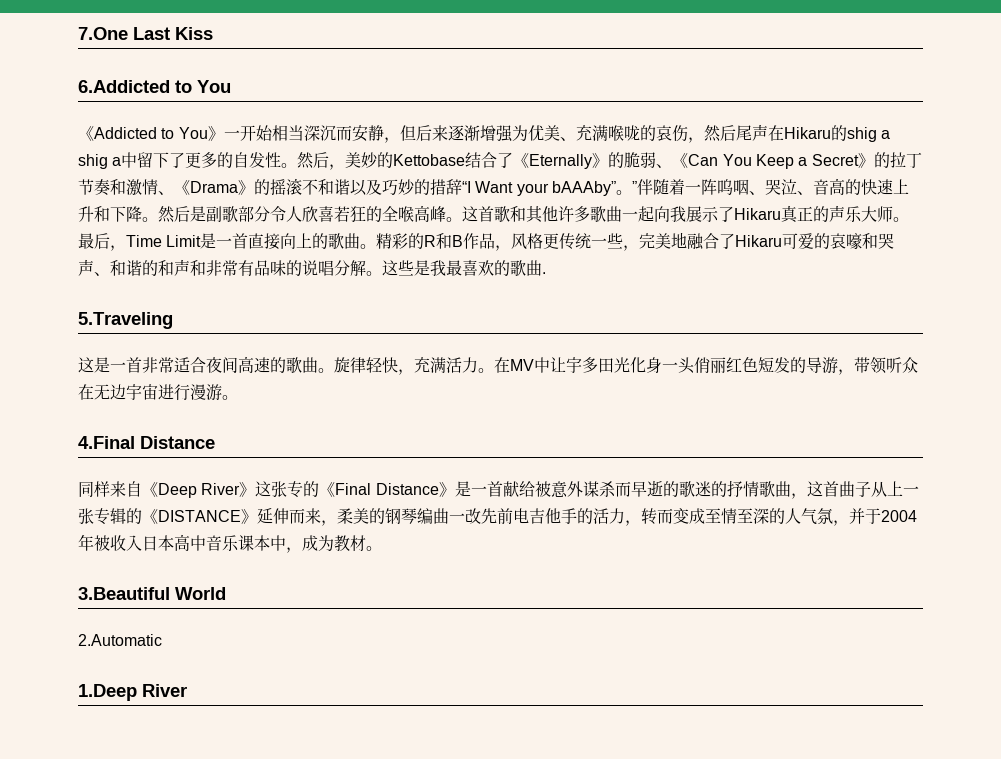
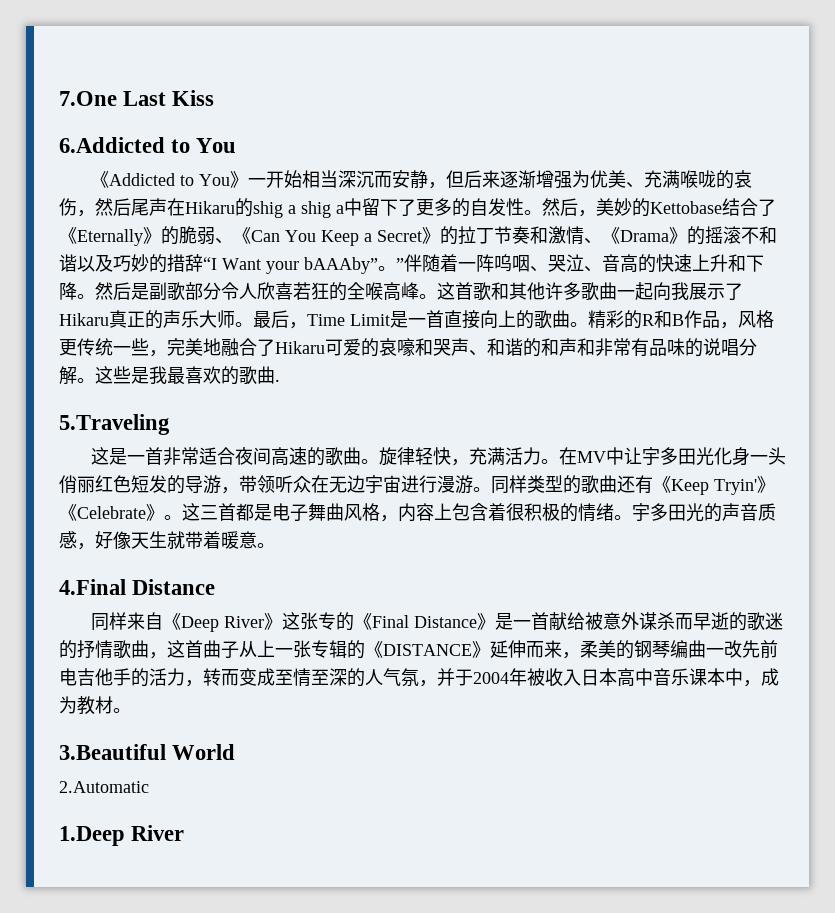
+ 同样类型的歌曲还有《Keep Tryin'》《Celebrate》。这三首都是电子舞曲风格，内容上包含着很积极的情绪。宇多田光的声音质感，好像天生就带着暖意。

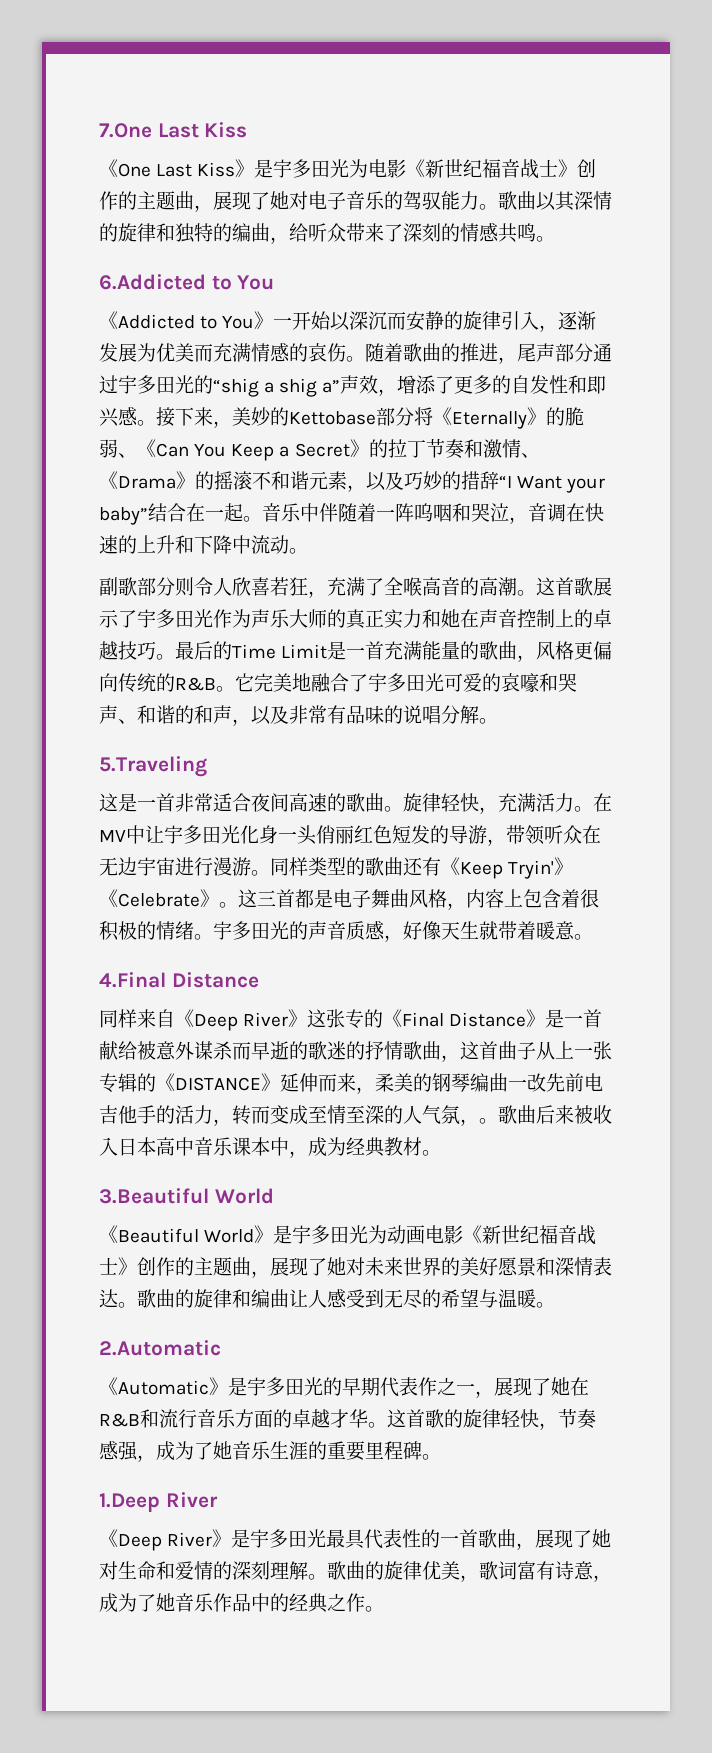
+ 《One Last Kiss》是宇多田光为电影《新世纪福音战士》创作的主题曲，展现了她对电子音乐的驾驭能力。歌曲以其深情的旋律和独特的编曲，给听众带来了深刻的情感共鸣。
- 《Addicted to You》一开始相当深沉而安静，但后来逐渐增强为优美、充满喉咙的哀伤，然后尾声在Hikaru的shig a shig a中留下了更多的自发性。然后，美妙的Kettobase结合了《Eternally》的脆弱、《Can You Keep a Secret》的拉丁节奏和激情、《Drama》的摇滚不和谐以及巧妙的措辞“I Want your bAAAby”。”伴随着一阵呜咽、哭泣、音高的快速上升和下降。然后是副歌部分令人欣喜若狂的全喉高峰。这首歌和其他许多歌曲一起向我展示了Hikaru真正的声乐大师。最后，Time Limit是一首直接向上的歌曲。精彩的R和B作品，风格更传统一些，完美地融合了Hikaru可爱的哀嚎和哭声、和谐的和声和非常有品味的说唱分解。这些是我最喜欢的歌曲.
+ 《Addicted to You》一开始以深沉而安静的旋律引入，逐渐发展为优美而充满情感的哀伤。随着歌曲的推进，尾声部分通过宇多田光的“shig a shig a”声效，增添了更多的自发性和即兴感。接下来，美妙的Kettobase部分将《Eternally》的脆弱、《Can You Keep a Secret》的拉丁节奏和激情、《Drama》的摇滚不和谐元素，以及巧妙的措辞“I Want your baby”结合在一起。音乐中伴随着一阵呜咽和哭泣，音调在快速的上升和下降中流动。
+ 副歌部分则令人欣喜若狂，充满了全喉高音的高潮。这首歌展示了宇多田光作为声乐大师的真正实力和她在声音控制上的卓越技巧。最后的Time Limit是一首充满能量的歌曲，风格更偏向传统的R&B。它完美地融合了宇多田光可爱的哀嚎和哭声、和谐的和声，以及非常有品味的说唱分解。
- 同样来自《Deep River》这张专的《Final Distance》是一首献给被意外谋杀而早逝的歌迷的抒情歌曲，这首曲子从上一张专辑的《DISTANCE》延伸而来，柔美的钢琴编曲一改先前电吉他手的活力，转而变成至情至深的人气氛，并于2004年被收入日本高中音乐课本中，成为教材。
+ 同样来自《Deep River》这张专的《Final Distance》是一首献给被意外谋杀而早逝的歌迷的抒情歌曲，这首曲子从上一张专辑的《DISTANCE》延伸而来，柔美的钢琴编曲一改先前电吉他手的活力，转而变成至情至深的人气氛，。歌曲后来被收入日本高中音乐课本中，成为经典教材。
+ 《Beautiful World》是宇多田光为动画电影《新世纪福音战士》创作的主题曲，展现了她对未来世界的美好愿景和深情表达。歌曲的旋律和编曲让人感受到无尽的希望与温暖。
  2.Automatic
+ 《Automatic》是宇多田光的早期代表作之一，展现了她在R&B和流行音乐方面的卓越才华。这首歌的旋律轻快，节奏感强，成为了她音乐生涯的重要里程碑。
  1.Deep River
+ 《Deep River》是宇多田光最具代表性的一首歌曲，展现了她对生命和爱情的深刻理解。歌曲的旋律优美，歌词富有诗意，成为了她音乐作品中的经典之作。

